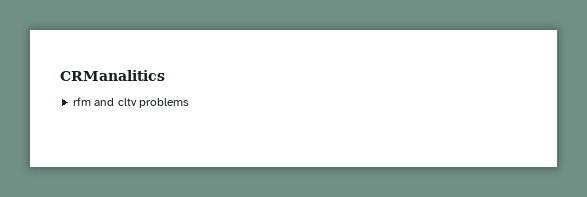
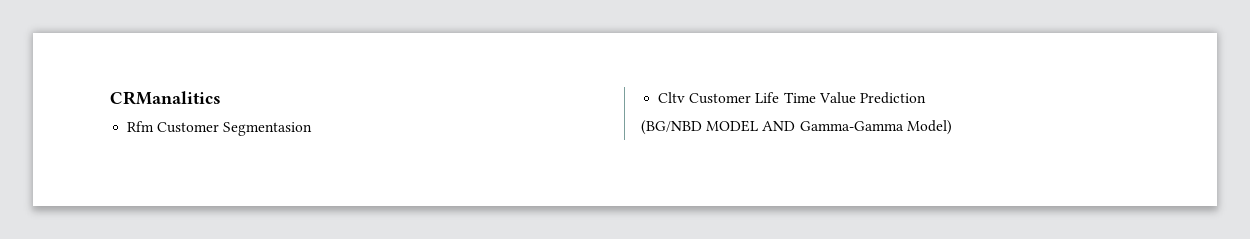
- rfm and cltv problems
+ Rfm Customer Segmentasion
+ Cltv Customer Life Time Value Prediction
+ (BG/NBD MODEL AND Gamma-Gamma Model)

